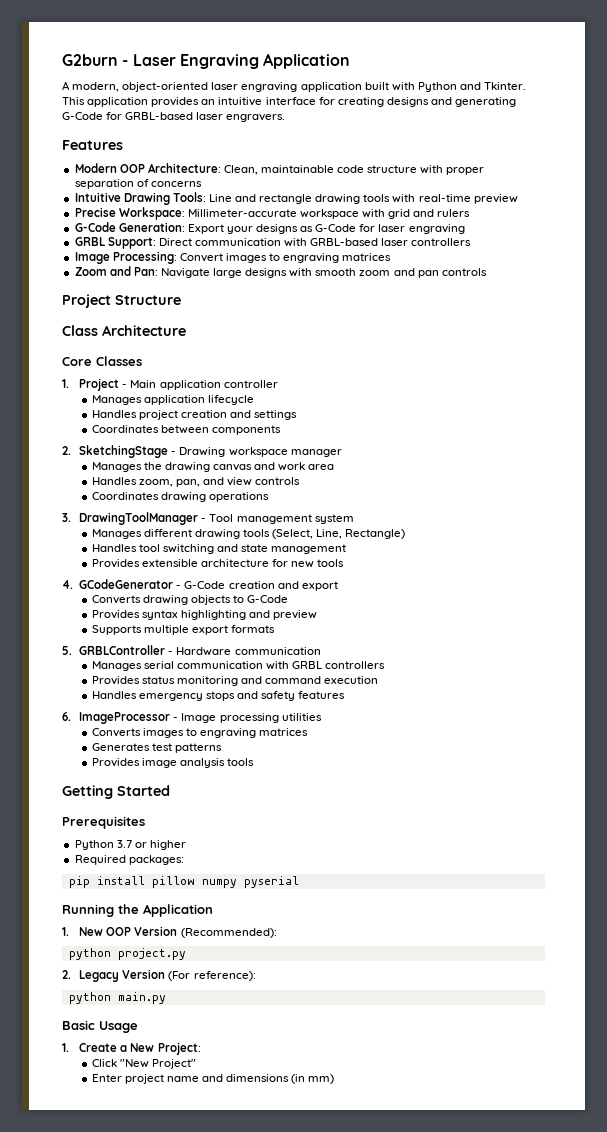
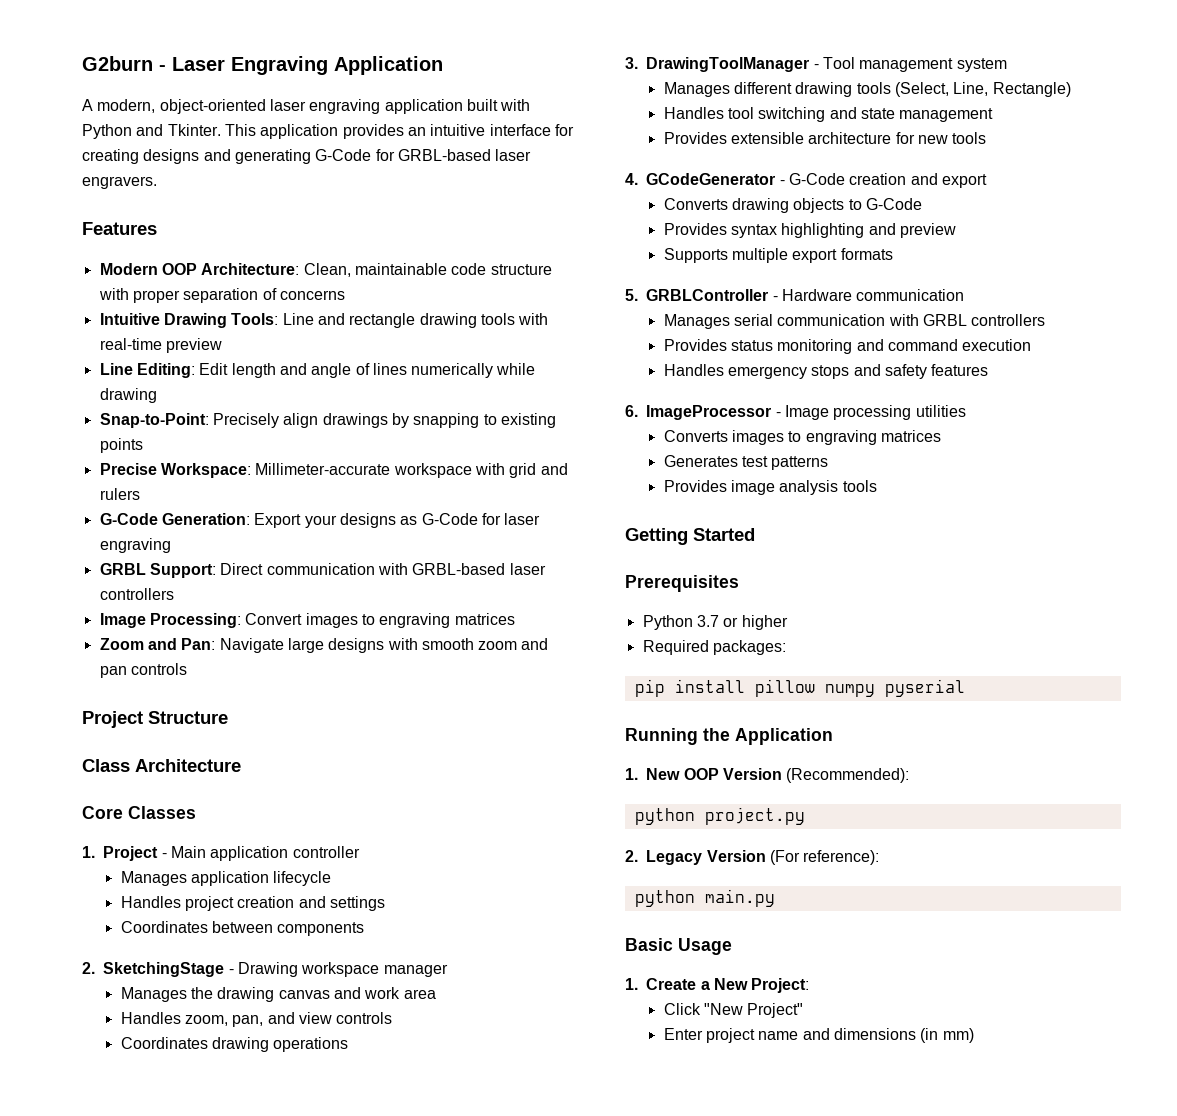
+ Line Editing: Edit length and angle of lines numerically while drawing
+ Snap-to-Point: Precisely align drawings by snapping to existing points

